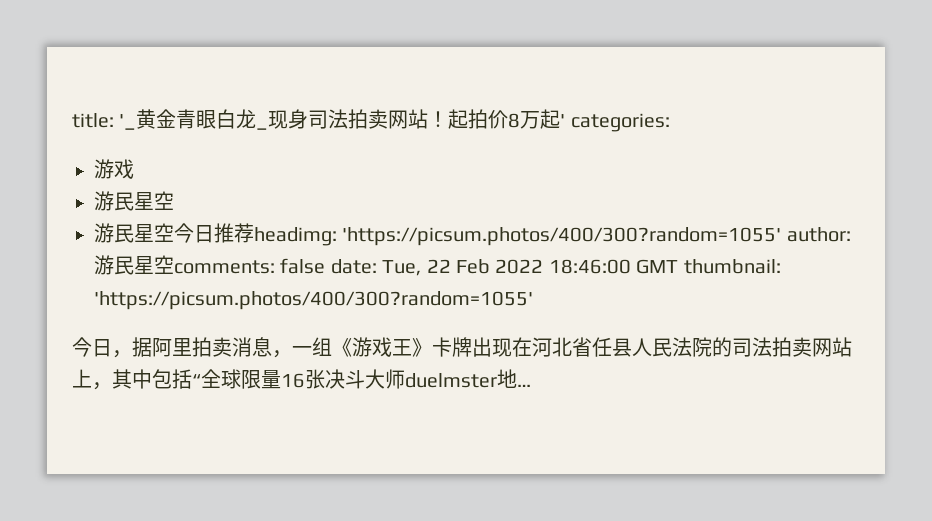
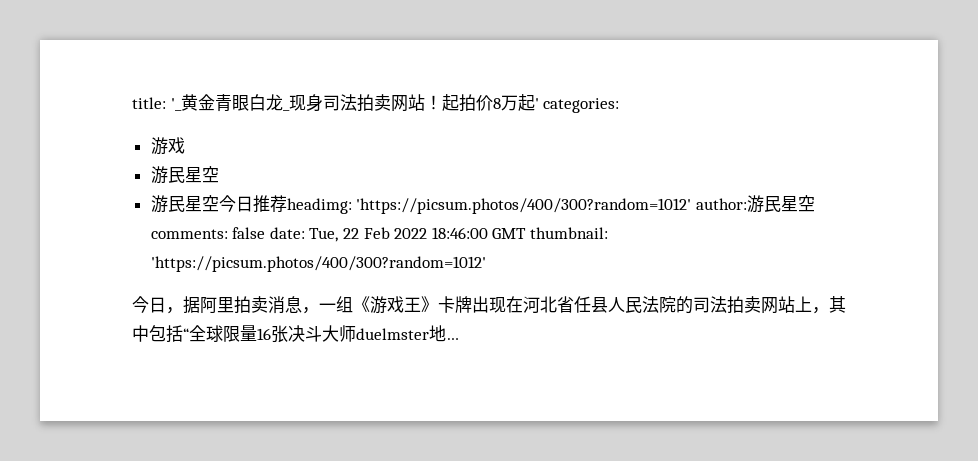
- 游民星空今日推荐headimg: 'https://picsum.photos/400/300?random=1055' author:游民星空comments: false date: Tue, 22 Feb 2022 18:46:00 GMT thumbnail: 'https://picsum.photos/400/300?random=1055'
+ 游民星空今日推荐headimg: 'https://picsum.photos/400/300?random=1012' author:游民星空comments: false date: Tue, 22 Feb 2022 18:46:00 GMT thumbnail: 'https://picsum.photos/400/300?random=1012'

